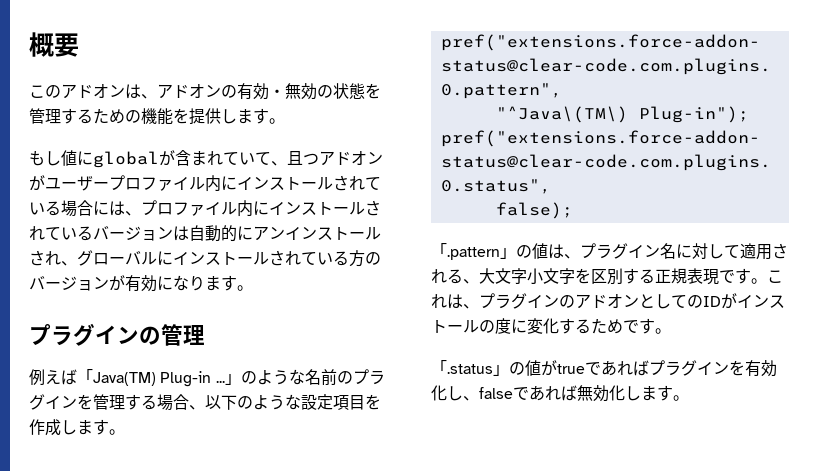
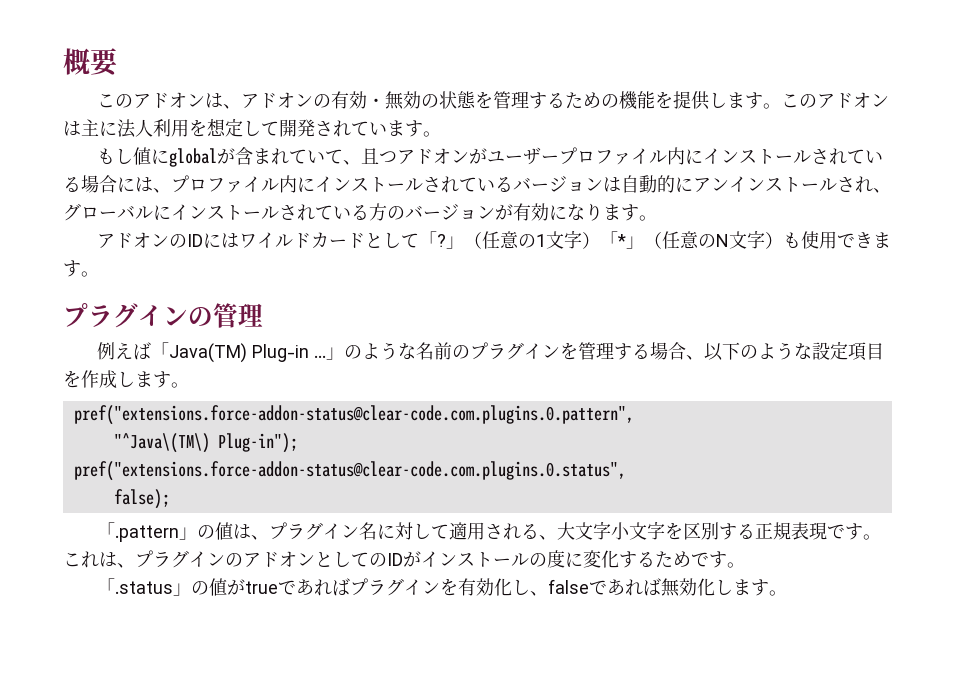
+ このアドオンは主に法人利用を想定して開発されています。
+ アドオンのIDにはワイルドカードとして「?」（任意の1文字）「*」（任意のN文字）も使用できます。

